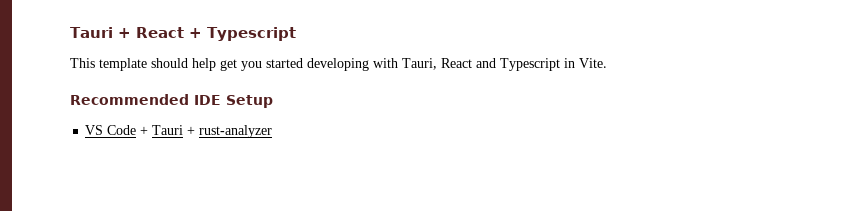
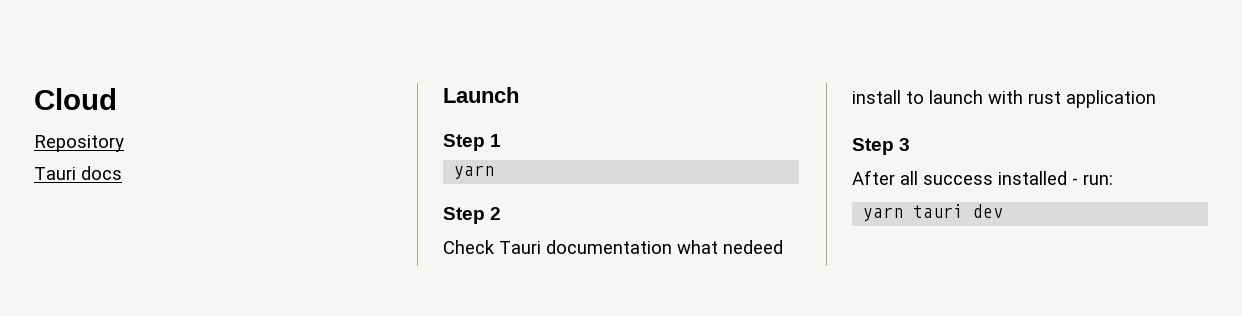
- Tauri + React + Typescript
- This template should help get you started developing with Tauri, React and Typescript in Vite.
- Recommended IDE Setup
- VS Code + Tauri + rust-analyzer
+ Cloud
+ Repository
+ Tauri docs
+ Launch
+ Step 1
+ yarn
+ Step 2
+ Check Tauri documentation what nedeed install to launch with rust application
+ Step 3
+ After all success installed - run:
+ yarn tauri dev

